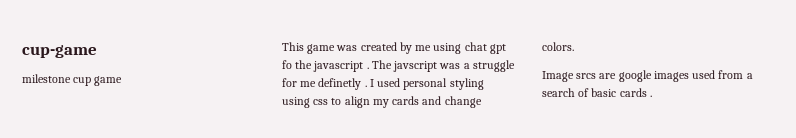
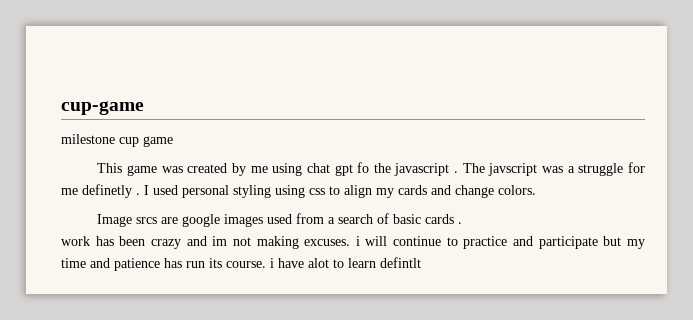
+ work has been crazy and im not making excuses. i will continue to practice and participate but my time and patience has run its course. i have alot to learn defintlt

